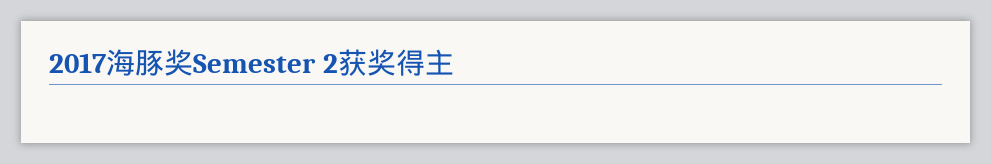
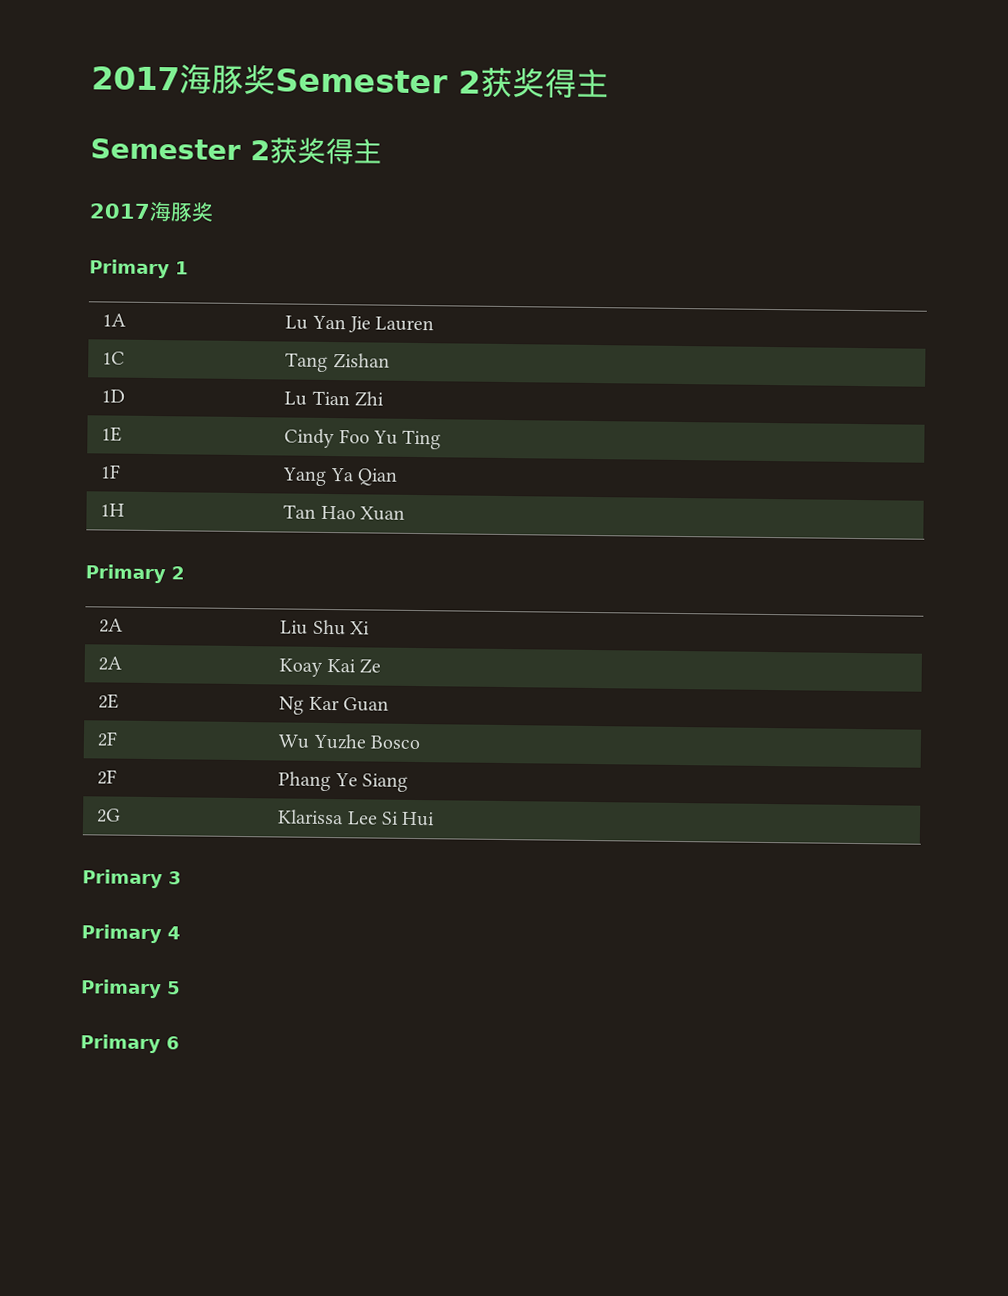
  2017海豚奖Semester 2获奖得主
+ Semester 2获奖得主
+ 2017海豚奖
+ Primary 1
+ 1A | Lu Yan Jie Lauren
+ 1C | Tang Zishan
+ 1D | Lu Tian Zhi
+ 1E | Cindy Foo Yu Ting
+ 1F | Yang Ya Qian
+ 1H | Tan Hao Xuan
+ Primary 2
+ 2A | Liu Shu Xi
+ 2A | Koay Kai Ze
+ 2E | Ng Kar Guan
+ 2F | Wu Yuzhe Bosco
+ 2F | Phang Ye Siang
+ 2G | Klarissa Lee Si Hui
+ Primary 3
+ Primary 4
+ Primary 5
+ Primary 6

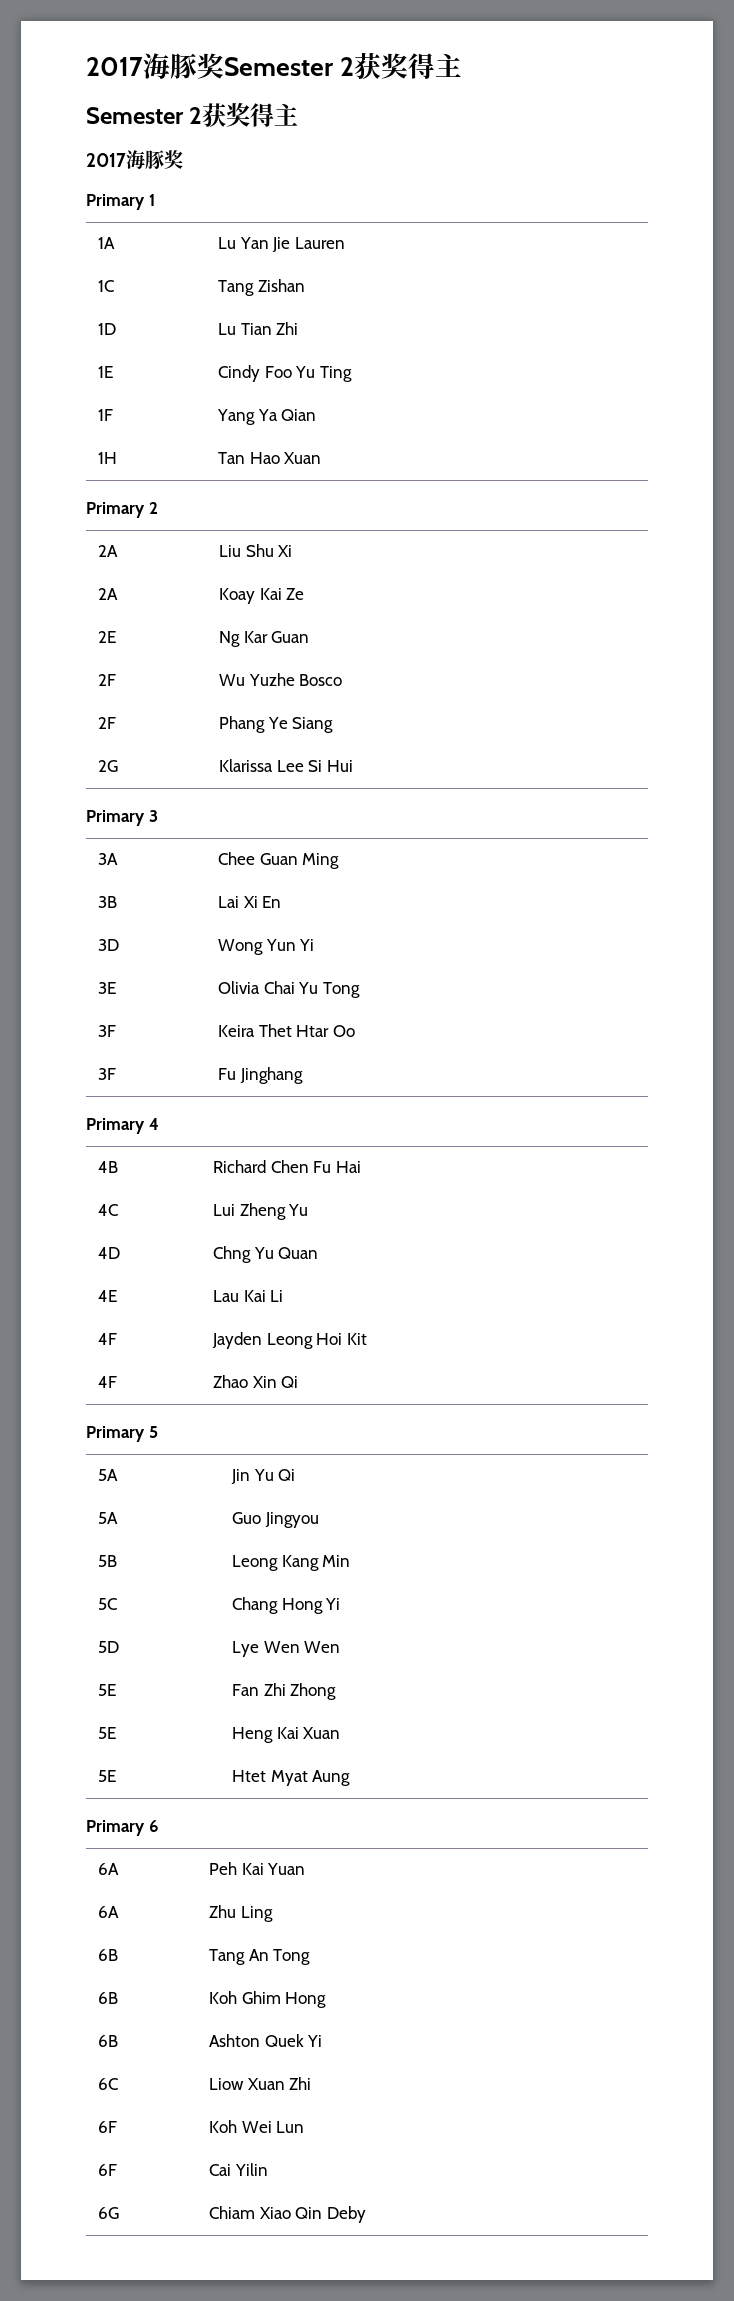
+ 3A | Chee Guan Ming
+ 3B | Lai Xi En
+ 3D | Wong Yun Yi
+ 3E | Olivia Chai Yu Tong
+ 3F | Keira Thet Htar Oo
+ 3F | Fu Jinghang
  Primary 4
+ 4B | Richard Chen Fu Hai
+ 4C | Lui Zheng Yu
+ 4D | Chng Yu Quan
+ 4E | Lau Kai Li
+ 4F | Jayden Leong Hoi Kit
+ 4F | Zhao Xin Qi
  Primary 5
+ 5A | Jin Yu Qi
+ 5A | Guo Jingyou
+ 5B | Leong Kang Min
+ 5C | Chang Hong Yi
+ 5D | Lye Wen Wen
+ 5E | Fan Zhi Zhong
+ 5E | Heng Kai Xuan
+ 5E | Htet Myat Aung
  Primary 6
+ 6A | Peh Kai Yuan
+ 6A | Zhu Ling
+ 6B | Tang An Tong
+ 6B | Koh Ghim Hong
+ 6B | Ashton Quek Yi
+ 6C | Liow Xuan Zhi
+ 6F | Koh Wei Lun
+ 6F | Cai Yilin
+ 6G | Chiam Xiao Qin Deby

